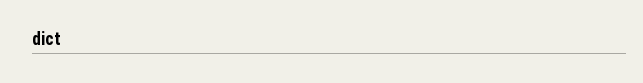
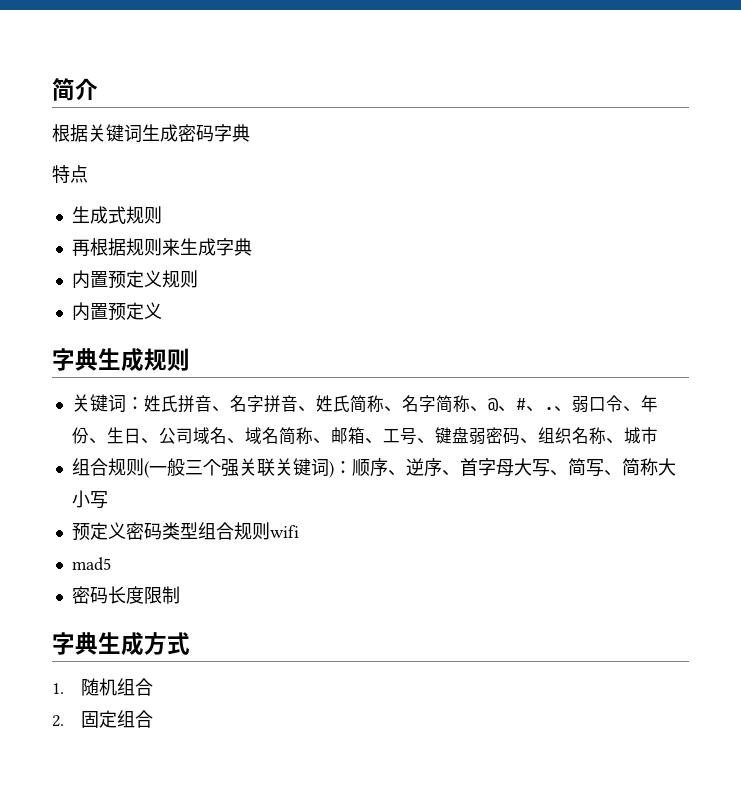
- dict
+ 简介
+ 根据关键词生成密码字典
+ 特点
+ 生成式规则
+ 再根据规则来生成字典
+ 内置预定义规则
+ 内置预定义
+ 字典生成规则
+ 关键词：姓氏拼音、名字拼音、姓氏简称、名字简称、@、#、.、弱口令、年份、生日、公司域名、域名简称、邮箱、工号、键盘弱密码、组织名称、城市
+ 组合规则(一般三个强关联关键词)：顺序、逆序、首字母大写、简写、简称大小写
+ 预定义密码类型组合规则wifi
+ mad5
+ 密码长度限制
+ 字典生成方式
+ 1.随机组合
+ 2.固定组合

